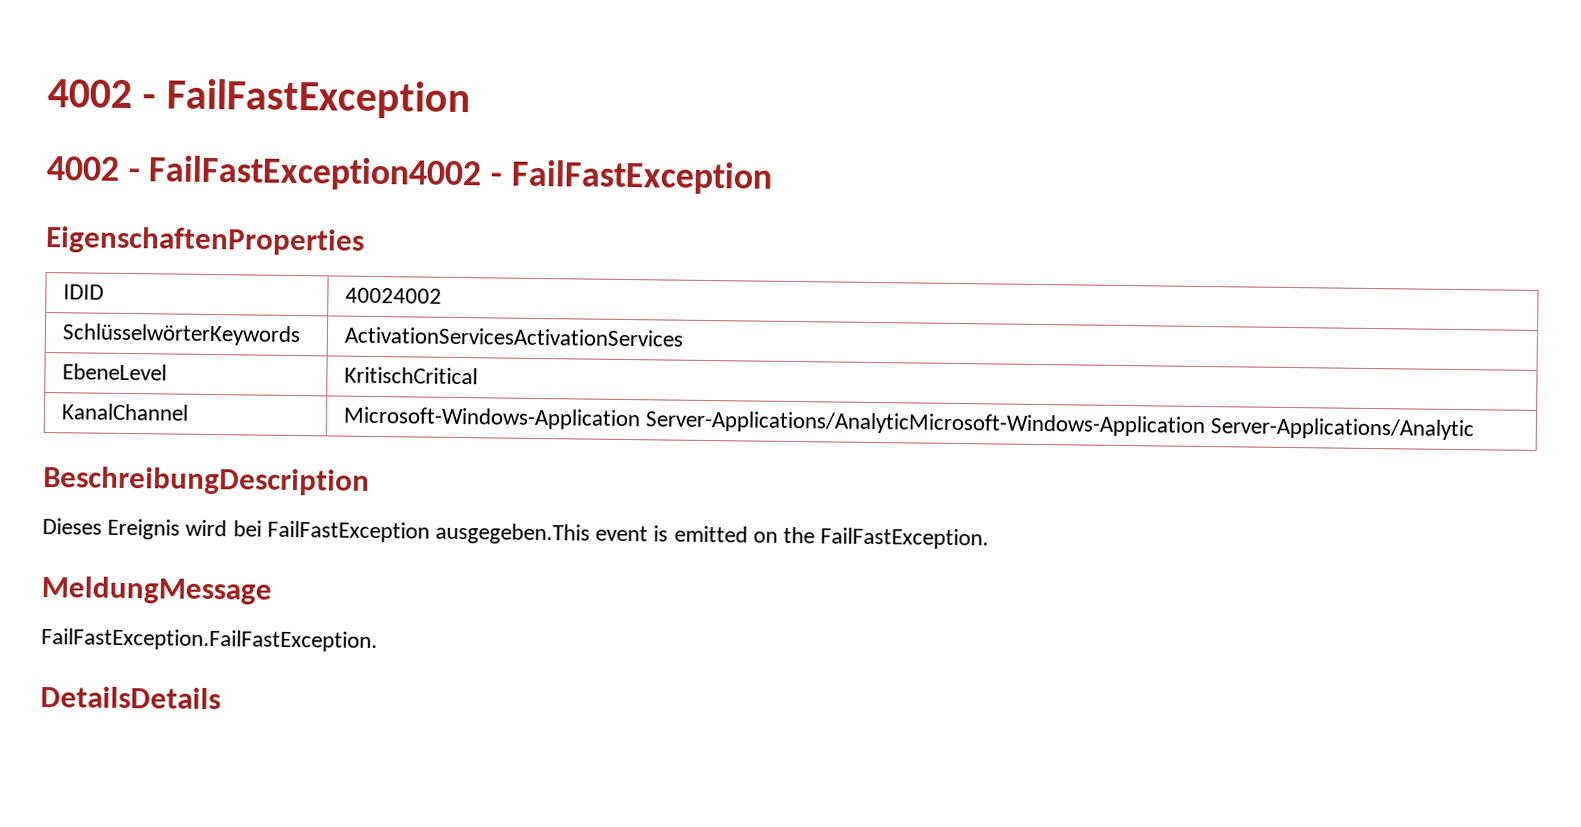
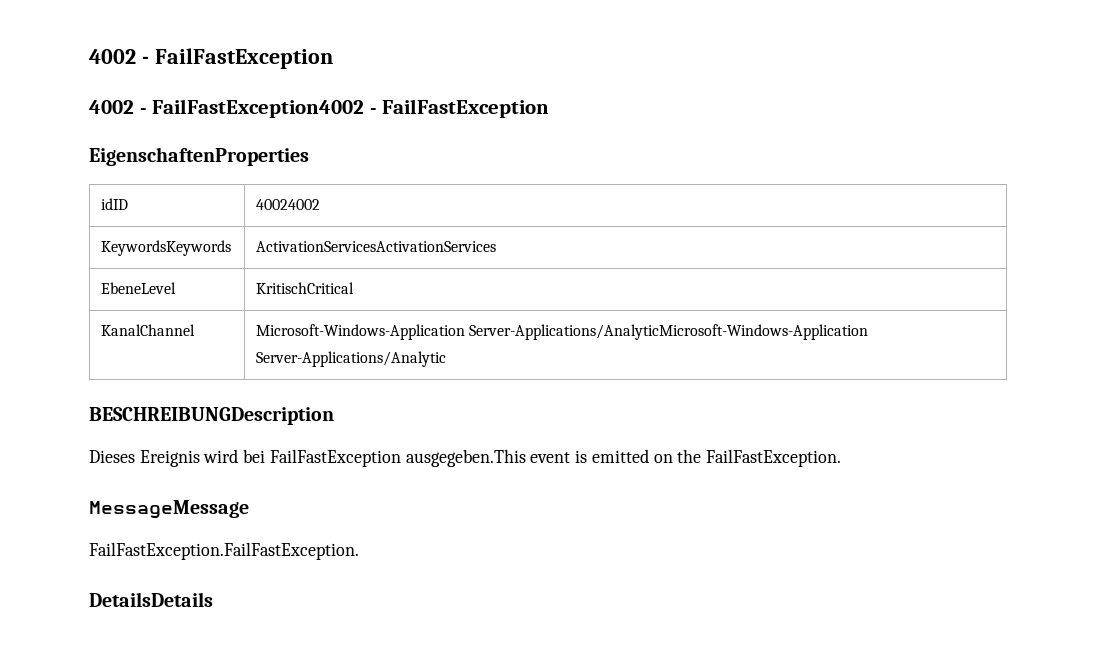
- IDID | 40024002
+ idID | 40024002
- SchlüsselwörterKeywords | ActivationServicesActivationServices
+ KeywordsKeywords | ActivationServicesActivationServices
- BeschreibungDescription
+ BESCHREIBUNGDescription
- MeldungMessage
+ MessageMessage

